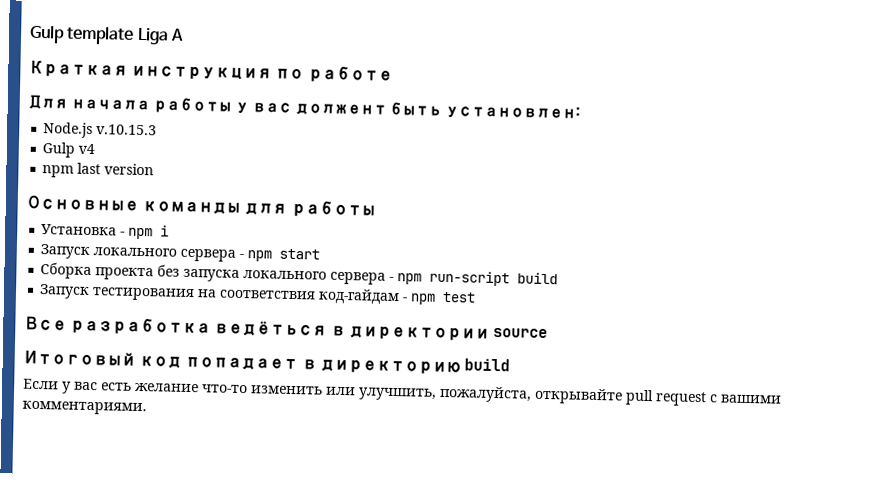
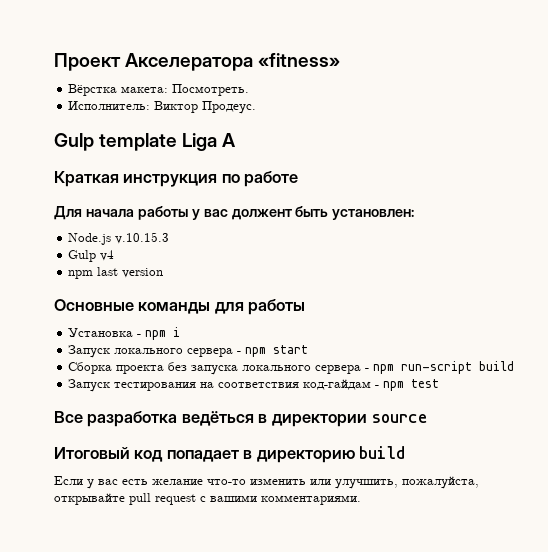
+ Проект Акселератора «fitness»
+ Вёрстка макета: Посмотреть.
+ Исполнитель: Виктор Продеус.

